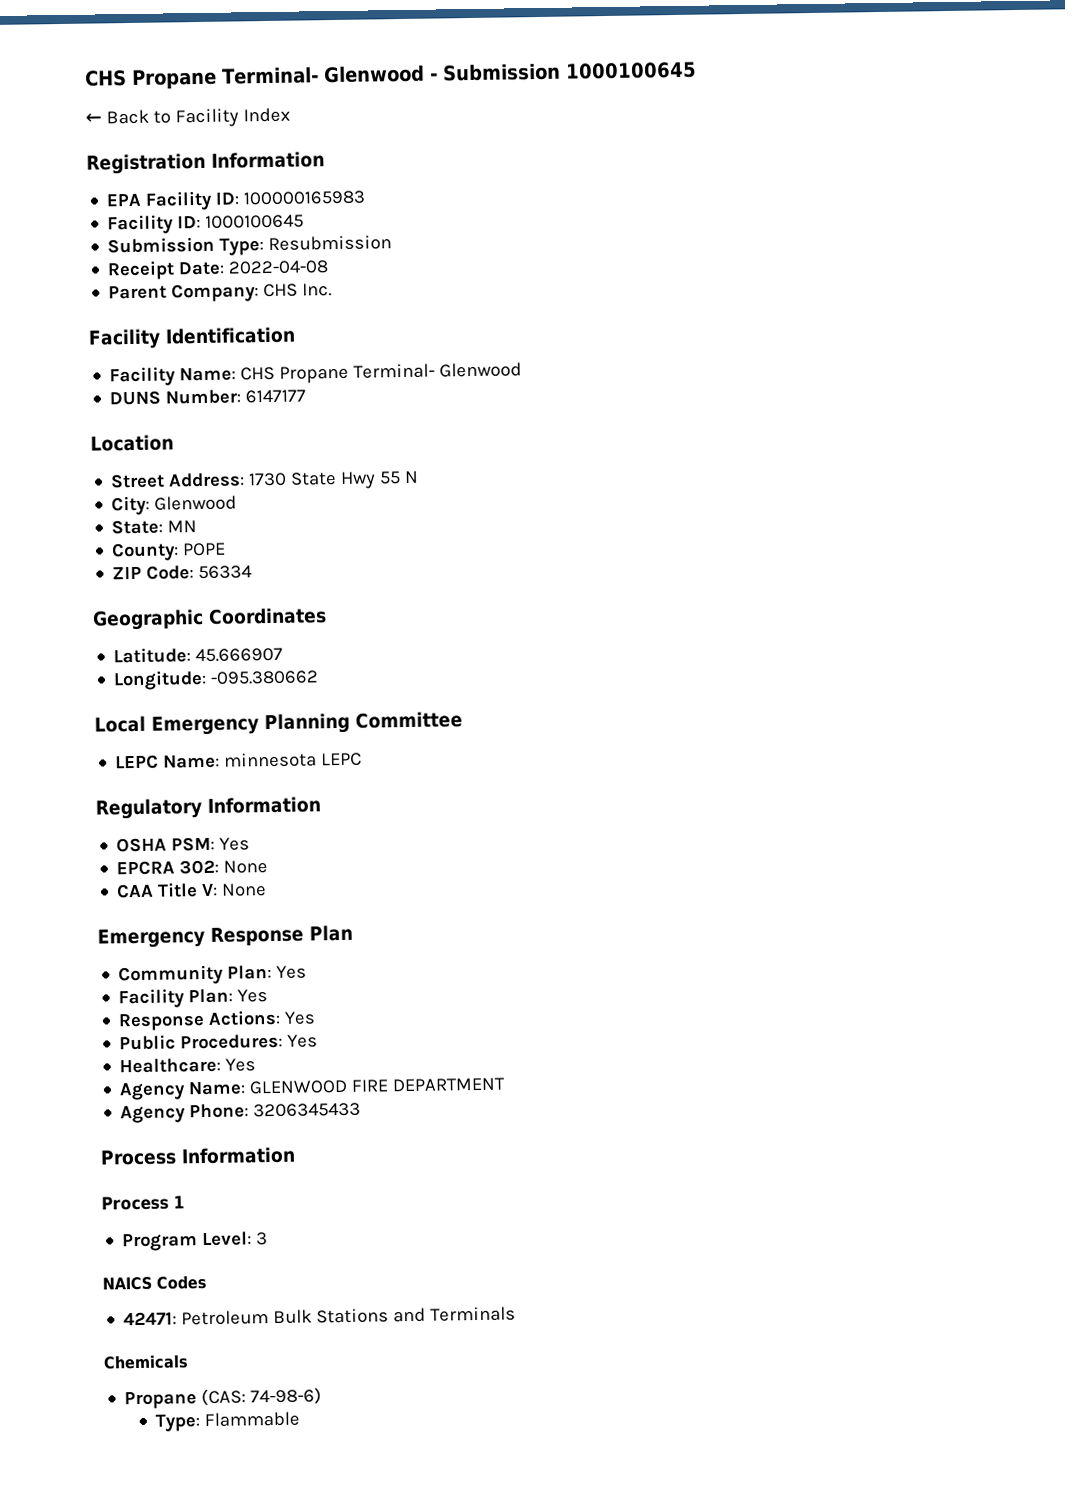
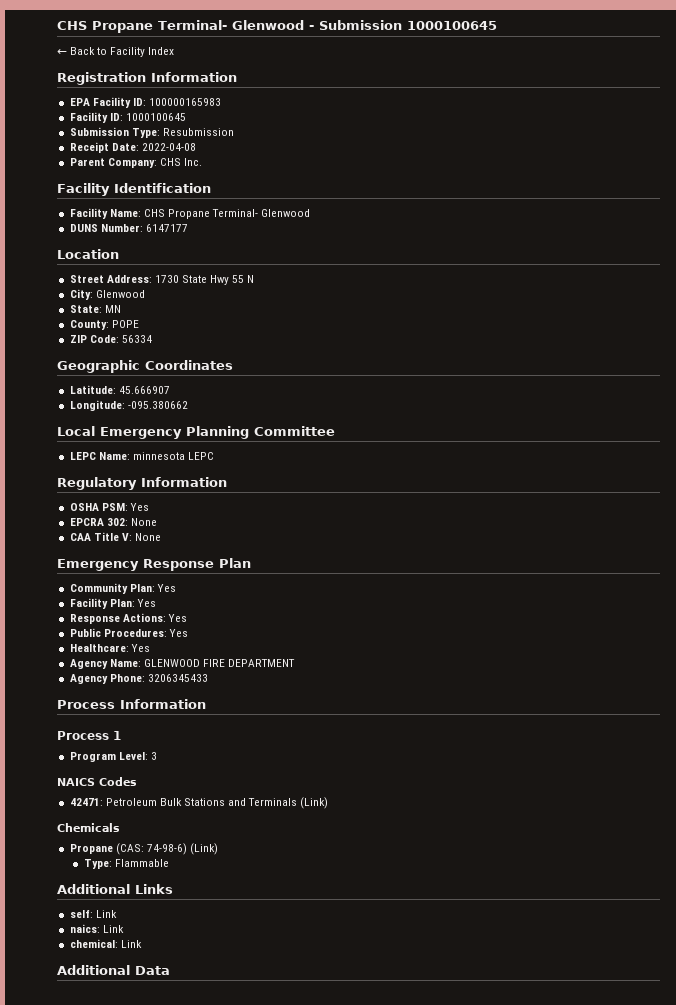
- 42471: Petroleum Bulk Stations and Terminals
+ 42471: Petroleum Bulk Stations and Terminals (Link)
- Propane (CAS: 74-98-6)
+ Propane (CAS: 74-98-6) (Link)
+ Additional Links
+ self: Link
+ naics: Link
+ chemical: Link
+ Additional Data

